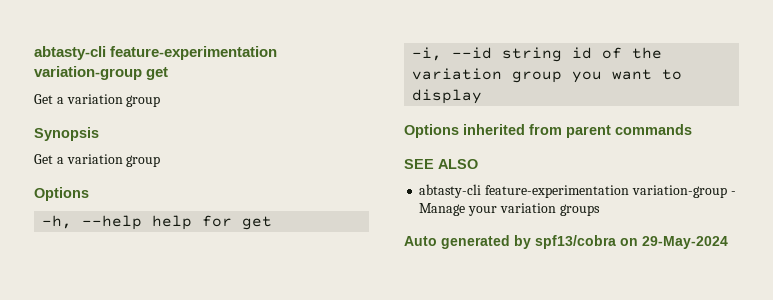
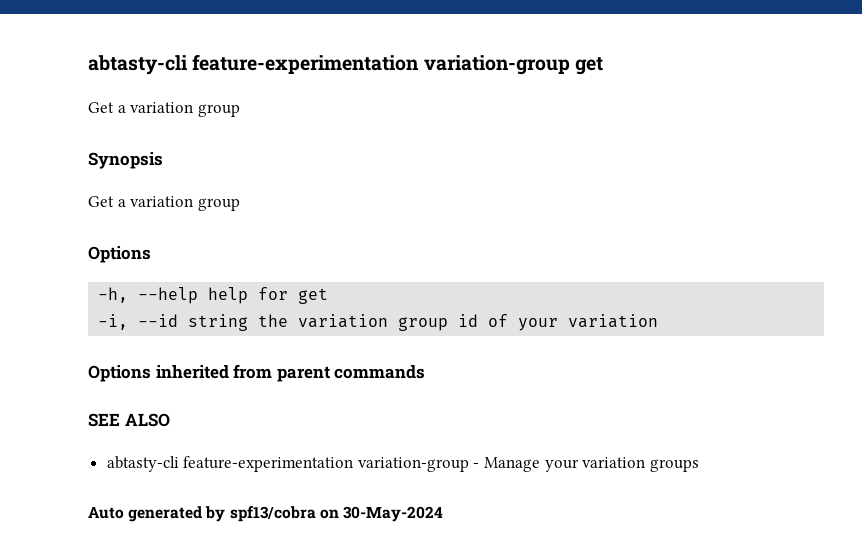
- -i, --id string id of the variation group you want to display
+ -i, --id string the variation group id of your variation
- Auto generated by spf13/cobra on 29-May-2024
+ Auto generated by spf13/cobra on 30-May-2024

